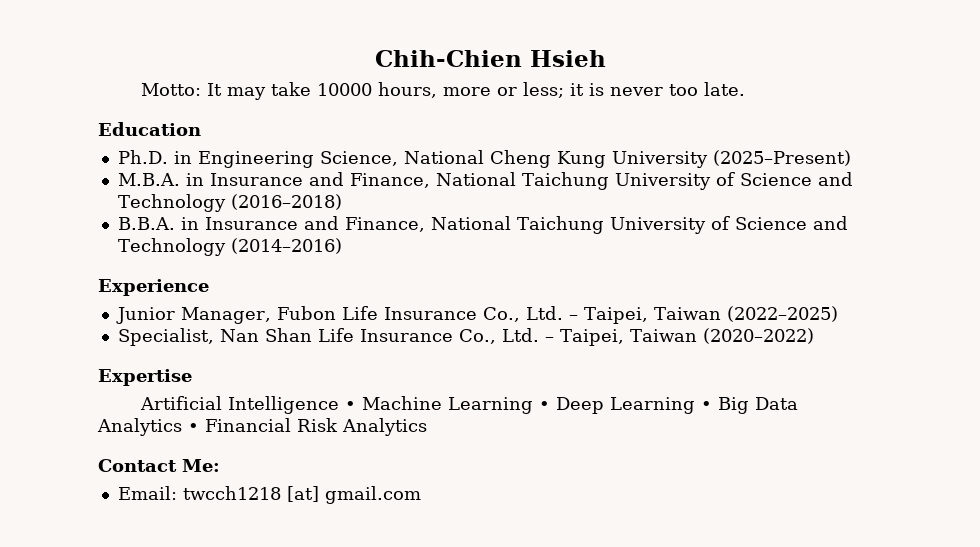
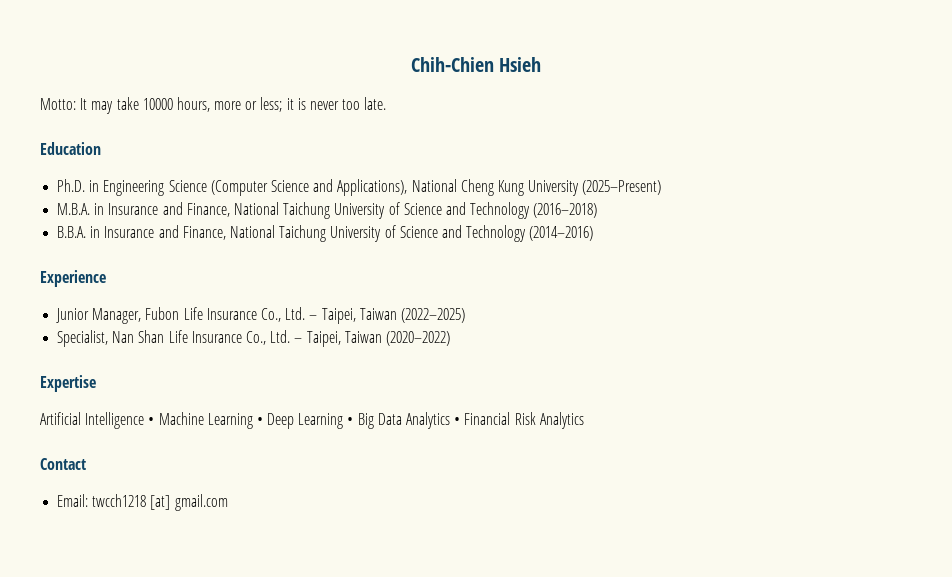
- Ph.D. in Engineering Science, National Cheng Kung University (2025–Present)
+ Ph.D. in Engineering Science (Computer Science and Applications), National Cheng Kung University (2025–Present)
- Contact Me:
+ Contact

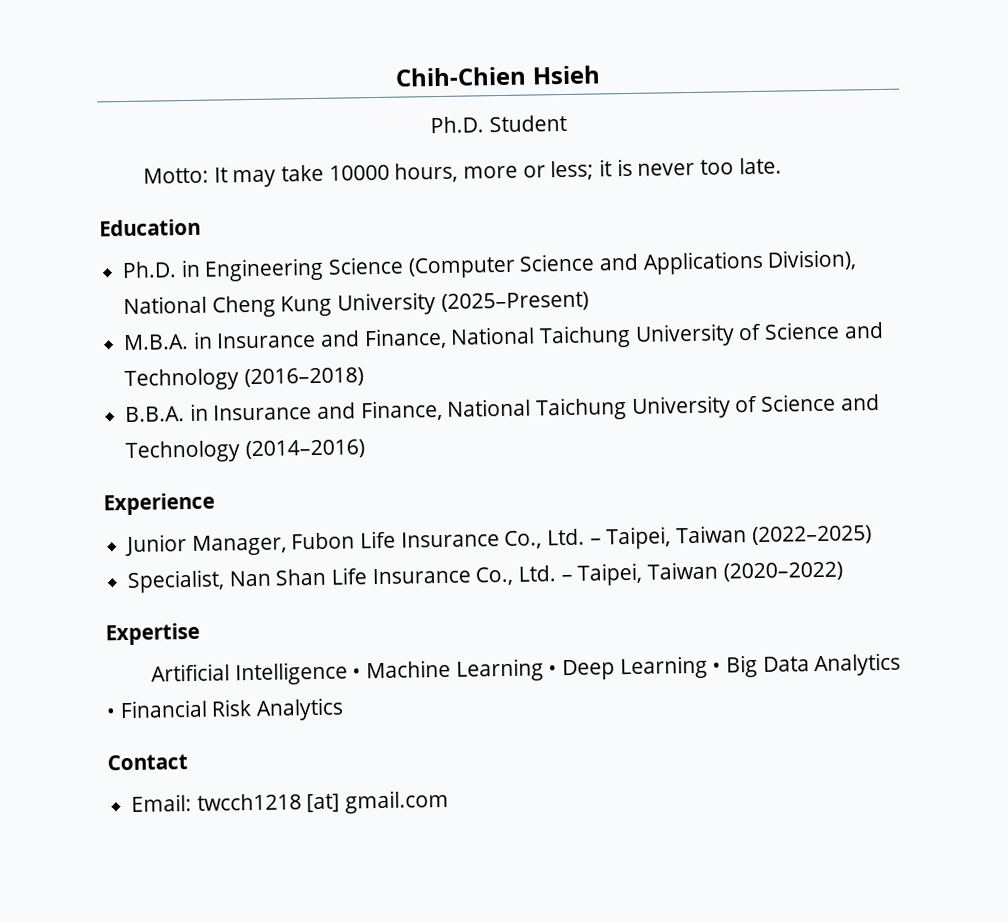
+ Ph.D. Student
- Ph.D. in Engineering Science (Computer Science and Applications), National Cheng Kung University (2025–Present)
+ Ph.D. in Engineering Science (Computer Science and Applications Division), National Cheng Kung University (2025–Present)

